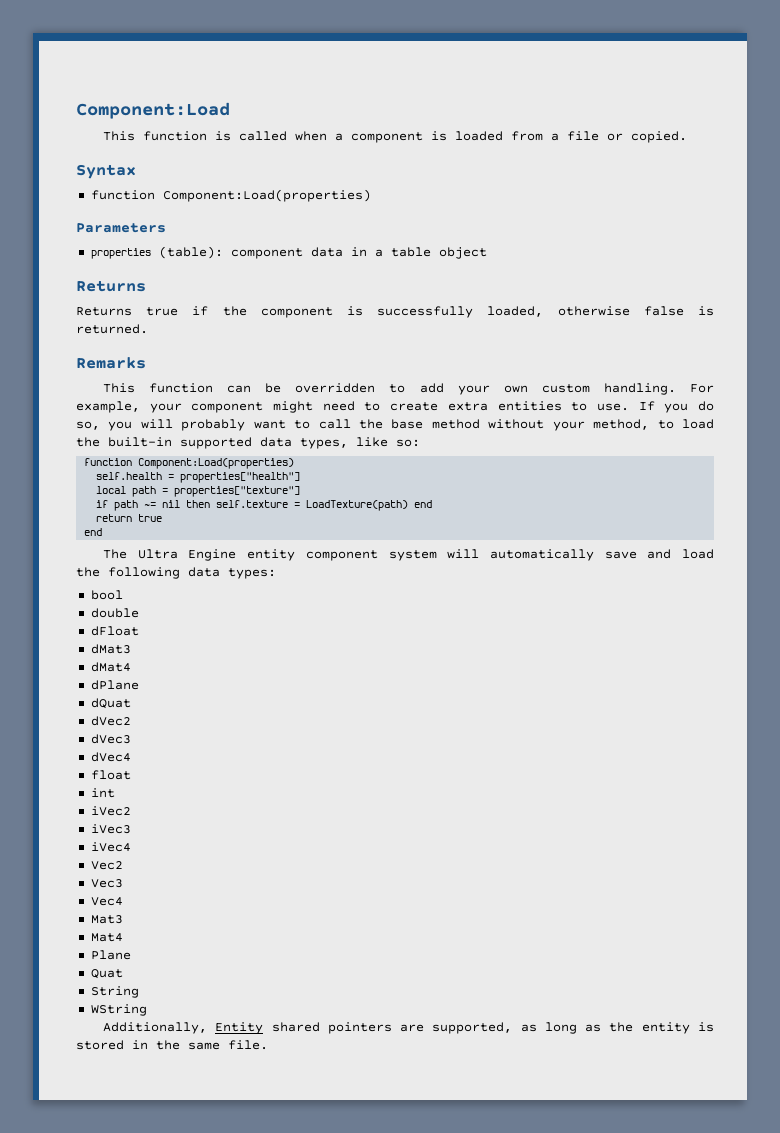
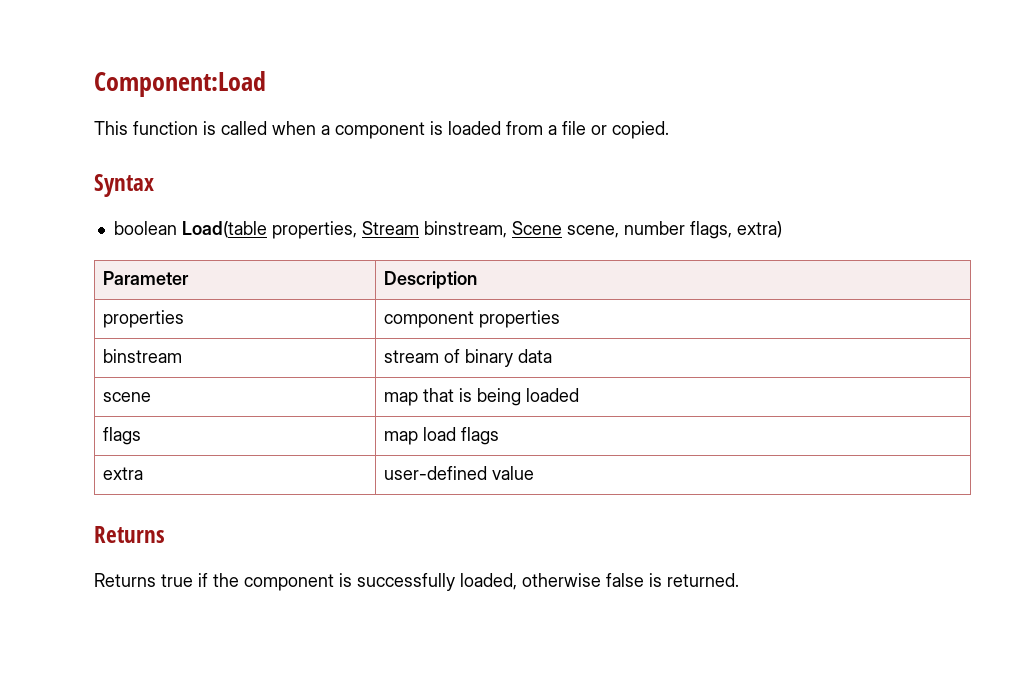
  Syntax
- function Component:Load(properties)
- Parameters
- properties (table): component data in a table object
+ boolean Load(table properties, Stream binstream, Scene scene, number flags, extra)
+ Parameter | Description
+ properties | component properties
+ binstream | stream of binary data
+ scene | map that is being loaded
+ flags | map load flags
+ extra | user-defined value
- Remarks
- This function can be overridden to add your own custom handling. For example, your component might need to create extra entities to use. If you do so, you will probably want to call the base method without your method, to load the built-in supported data types, like so:
- function Component:Load(properties)
- self.health = properties["health"]
- local path = properties["texture"]
- if path ~= nil then self.texture = LoadTexture(path) end
- return true
- end
- The Ultra Engine entity component system will automatically save and load the following data types:
- bool
- double
- dFloat
- dMat3
- dMat4
- dPlane
- dQuat
- dVec2
- dVec3
- dVec4
- float
- int
- iVec2
- iVec3
- iVec4
- Vec2
- Vec3
- Vec4
- Mat3
- Mat4
- Plane
- Quat
- String
- WString
- Additionally, Entity shared pointers are supported, as long as the entity is stored in the same file.

